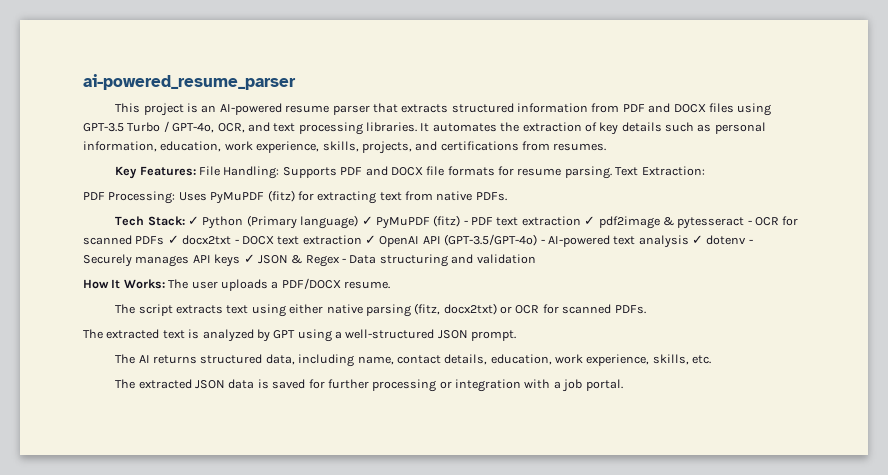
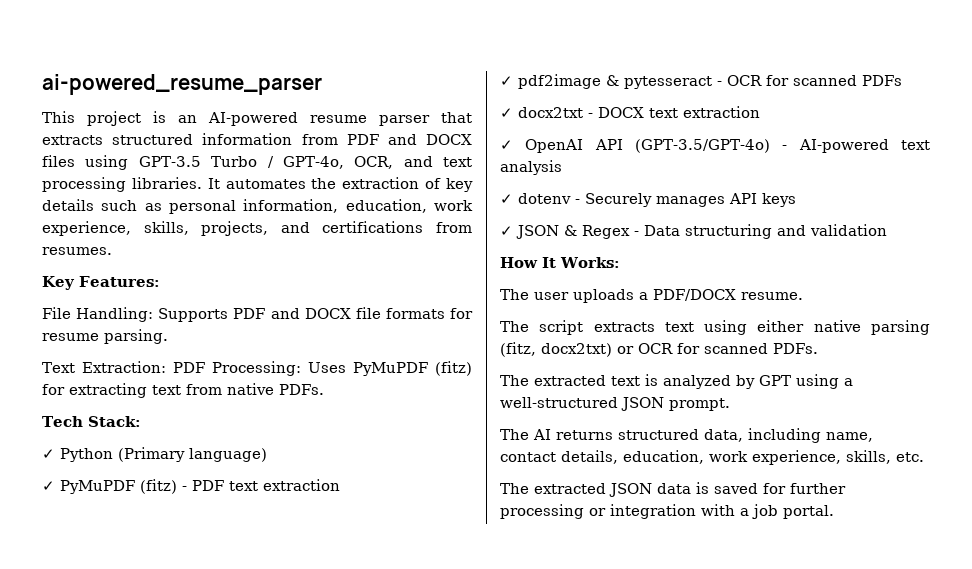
- Key Features: File Handling: Supports PDF and DOCX file formats for resume parsing. Text Extraction:
- PDF Processing: Uses PyMuPDF (fitz) for extracting text from native PDFs.
+ Key Features:
+ File Handling: Supports PDF and DOCX file formats for resume parsing.
+ Text Extraction: PDF Processing: Uses PyMuPDF (fitz) for extracting text from native PDFs.
- Tech Stack: ✓ Python (Primary language) ✓ PyMuPDF (fitz) - PDF text extraction ✓ pdf2image & pytesseract - OCR for scanned PDFs ✓ docx2txt - DOCX text extraction ✓ OpenAI API (GPT-3.5/GPT-4o) - AI-powered text analysis ✓ dotenv - Securely manages API keys ✓ JSON & Regex - Data structuring and validation
+ Tech Stack:
+ ✓ Python (Primary language)
+ ✓ PyMuPDF (fitz) - PDF text extraction
+ ✓ pdf2image & pytesseract - OCR for scanned PDFs
+ ✓ docx2txt - DOCX text extraction
+ ✓ OpenAI API (GPT-3.5/GPT-4o) - AI-powered text analysis
+ ✓ dotenv - Securely manages API keys
+ ✓ JSON & Regex - Data structuring and validation
- How It Works: The user uploads a PDF/DOCX resume.
+ How It Works:
+ The user uploads a PDF/DOCX resume.

